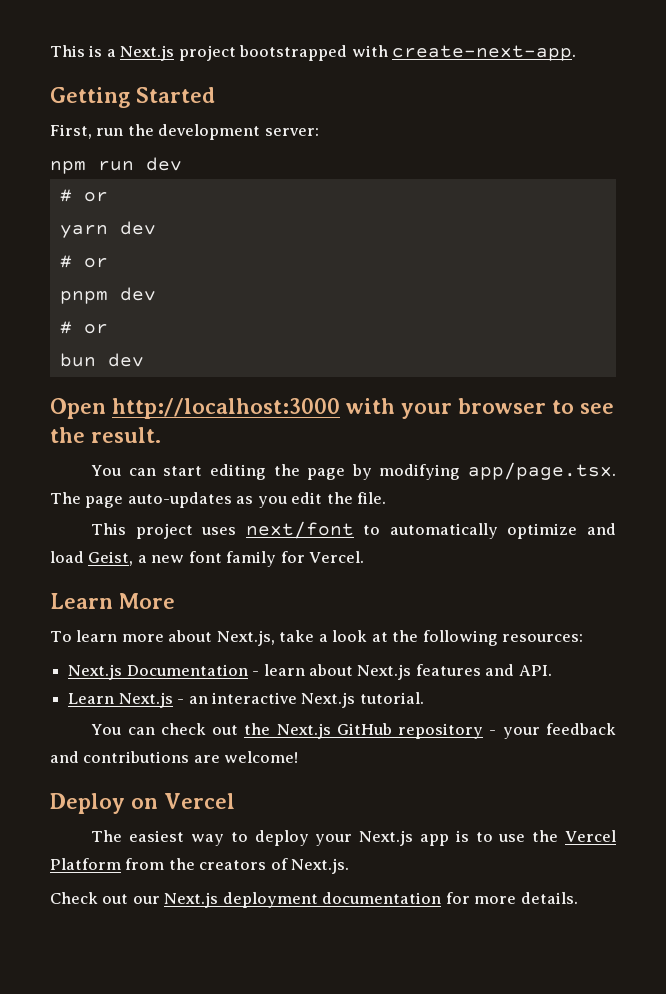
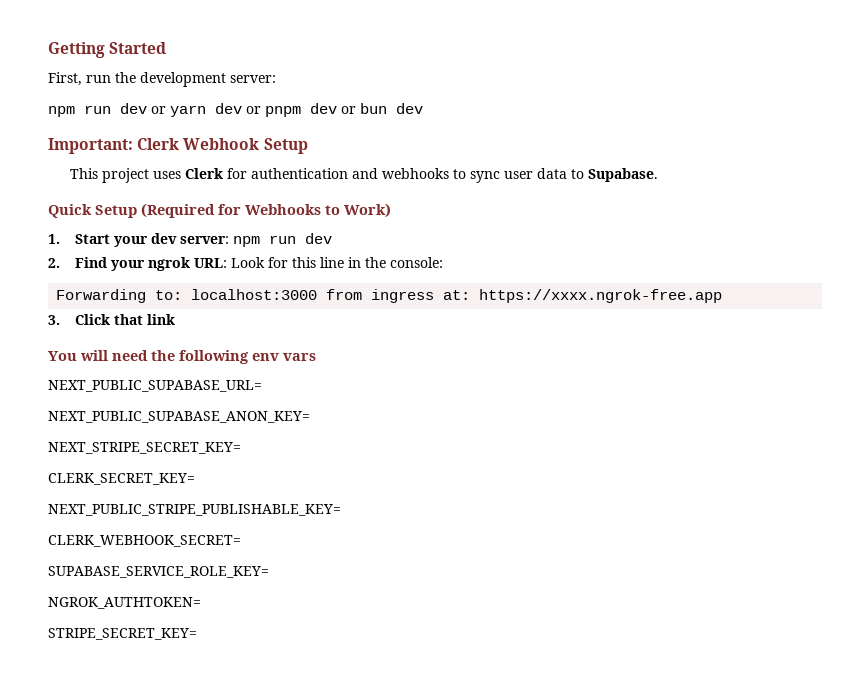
- This is a Next.js project bootstrapped with create-next-app.
- npm run dev
- # or
- yarn dev
- # or
- pnpm dev
- # or
- bun dev
+ npm run dev or yarn dev or pnpm dev or bun dev
- Open http://localhost:3000 with your browser to see the result.
- You can start editing the page by modifying app/page.tsx. The page auto-updates as you edit the file.
- This project uses next/font to automatically optimize and load Geist, a new font family for Vercel.
- Learn More
- To learn more about Next.js, take a look at the following resources:
- Next.js Documentation - learn about Next.js features and API.
- Learn Next.js - an interactive Next.js tutorial.
- You can check out the Next.js GitHub repository - your feedback and contributions are welcome!
- Deploy on Vercel
- The easiest way to deploy your Next.js app is to use the Vercel Platform from the creators of Next.js.
- Check out our Next.js deployment documentation for more details.
+ Important: Clerk Webhook Setup
+ This project uses Clerk for authentication and webhooks to sync user data to Supabase.
+ Quick Setup (Required for Webhooks to Work)
+ 1. Start your dev server: npm run dev
+ 2. Find your ngrok URL: Look for this line in the console:
+ Forwarding to: localhost:3000 from ingress at: https://xxxx.ngrok-free.app
+ 3. Click that link
+ You will need the following env vars
+ NEXT_PUBLIC_SUPABASE_URL=
+ NEXT_PUBLIC_SUPABASE_ANON_KEY=
+ NEXT_STRIPE_SECRET_KEY=
+ CLERK_SECRET_KEY=
+ NEXT_PUBLIC_STRIPE_PUBLISHABLE_KEY=
+ CLERK_WEBHOOK_SECRET=
+ SUPABASE_SERVICE_ROLE_KEY=
+ NGROK_AUTHTOKEN=
+ STRIPE_SECRET_KEY=

